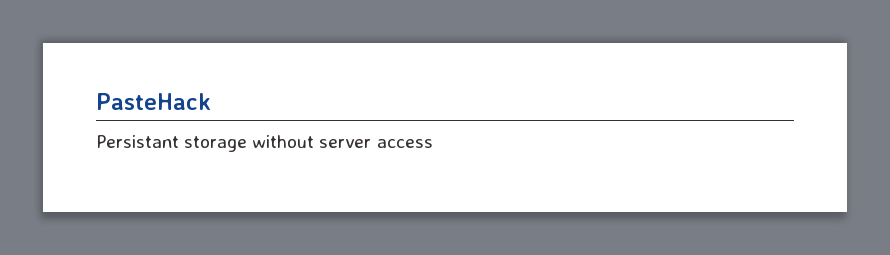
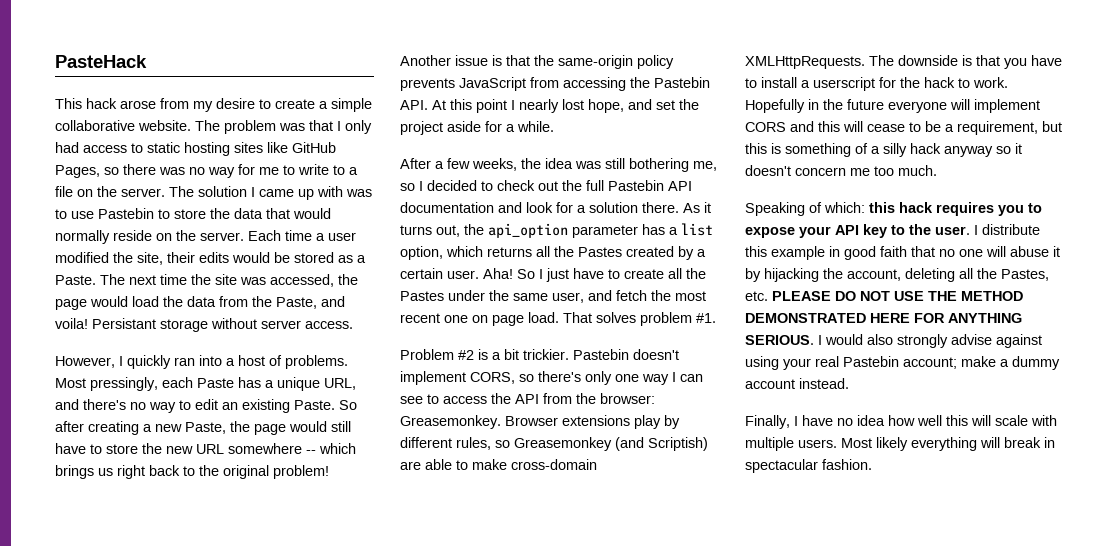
- Persistant storage without server access
+ This hack arose from my desire to create a simple collaborative website. The problem was that I only had access to static hosting sites like GitHub Pages, so there was no way for me to write to a file on the server. The solution I came up with was to use Pastebin to store the data that would normally reside on the server. Each time a user modified the site, their edits would be stored as a Paste. The next time the site was accessed, the page would load the data from the Paste, and voila! Persistant storage without server access.
+ However, I quickly ran into a host of problems. Most pressingly, each Paste has a unique URL, and there's no way to edit an existing Paste. So after creating a new Paste, the page would still have to store the new URL somewhere -- which brings us right back to the original problem! Another issue is that the same-origin policy prevents JavaScript from accessing the Pastebin API. At this point I nearly lost hope, and set the project aside for a while.
+ After a few weeks, the idea was still bothering me, so I decided to check out the full Pastebin API documentation and look for a solution there. As it turns out, the api_option parameter has a list option, which returns all the Pastes created by a certain user. Aha! So I just have to create all the Pastes under the same user, and fetch the most recent one on page load. That solves problem #1.
+ Problem #2 is a bit trickier. Pastebin doesn't implement CORS, so there's only one way I can see to access the API from the browser: Greasemonkey. Browser extensions play by different rules, so Greasemonkey (and Scriptish) are able to make cross-domain XMLHttpRequests. The downside is that you have to install a userscript for the hack to work. Hopefully in the future everyone will implement CORS and this will cease to be a requirement, but this is something of a silly hack anyway so it doesn't concern me too much.
+ Speaking of which: this hack requires you to expose your API key to the user. I distribute this example in good faith that no one will abuse it by hijacking the account, deleting all the Pastes, etc. PLEASE DO NOT USE THE METHOD DEMONSTRATED HERE FOR ANYTHING SERIOUS. I would also strongly advise against using your real Pastebin account; make a dummy account instead.
+ Finally, I have no idea how well this will scale with multiple users. Most likely everything will break in spectacular fashion.

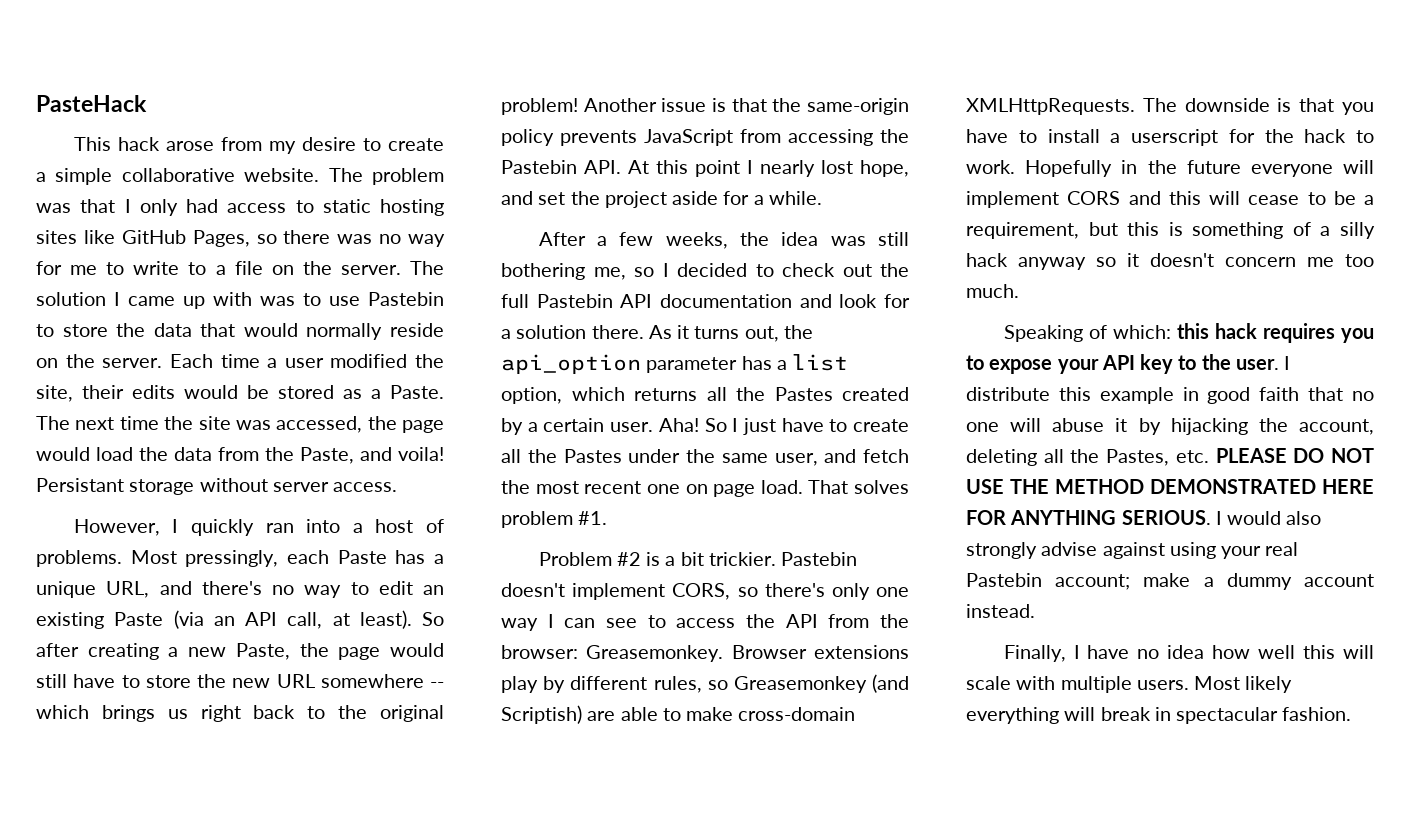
- Most pressingly, each Paste has a unique URL, and there's no way to edit an existing Paste.
+ Most pressingly, each Paste has a unique URL, and there's no way to edit an existing Paste (via an API call, at least).

